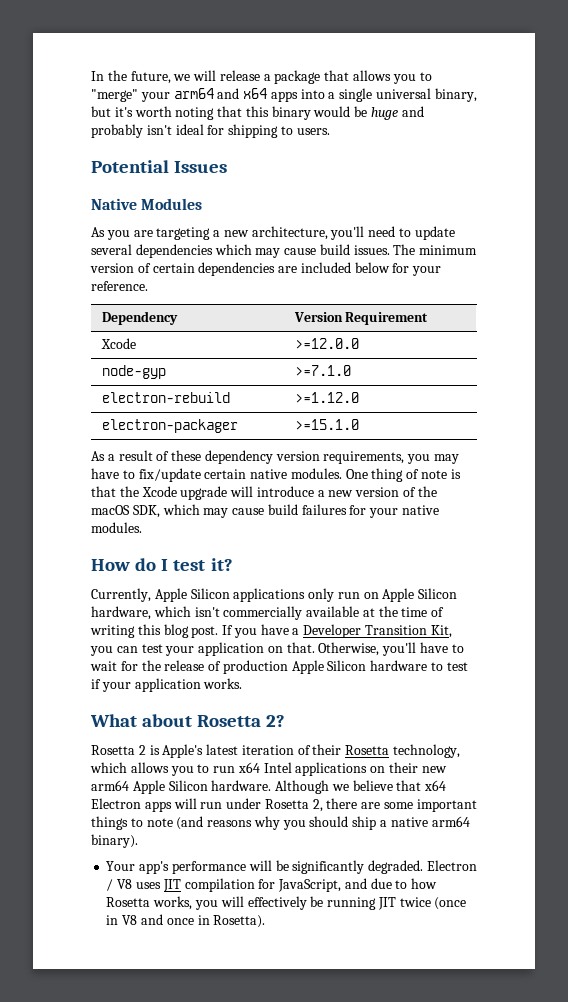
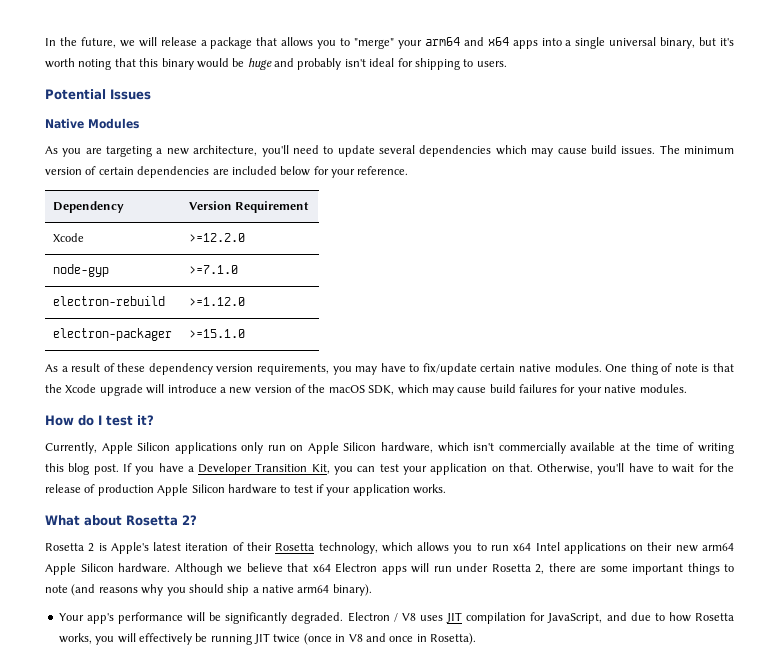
- Xcode | >=12.0.0
+ Xcode | >=12.2.0

